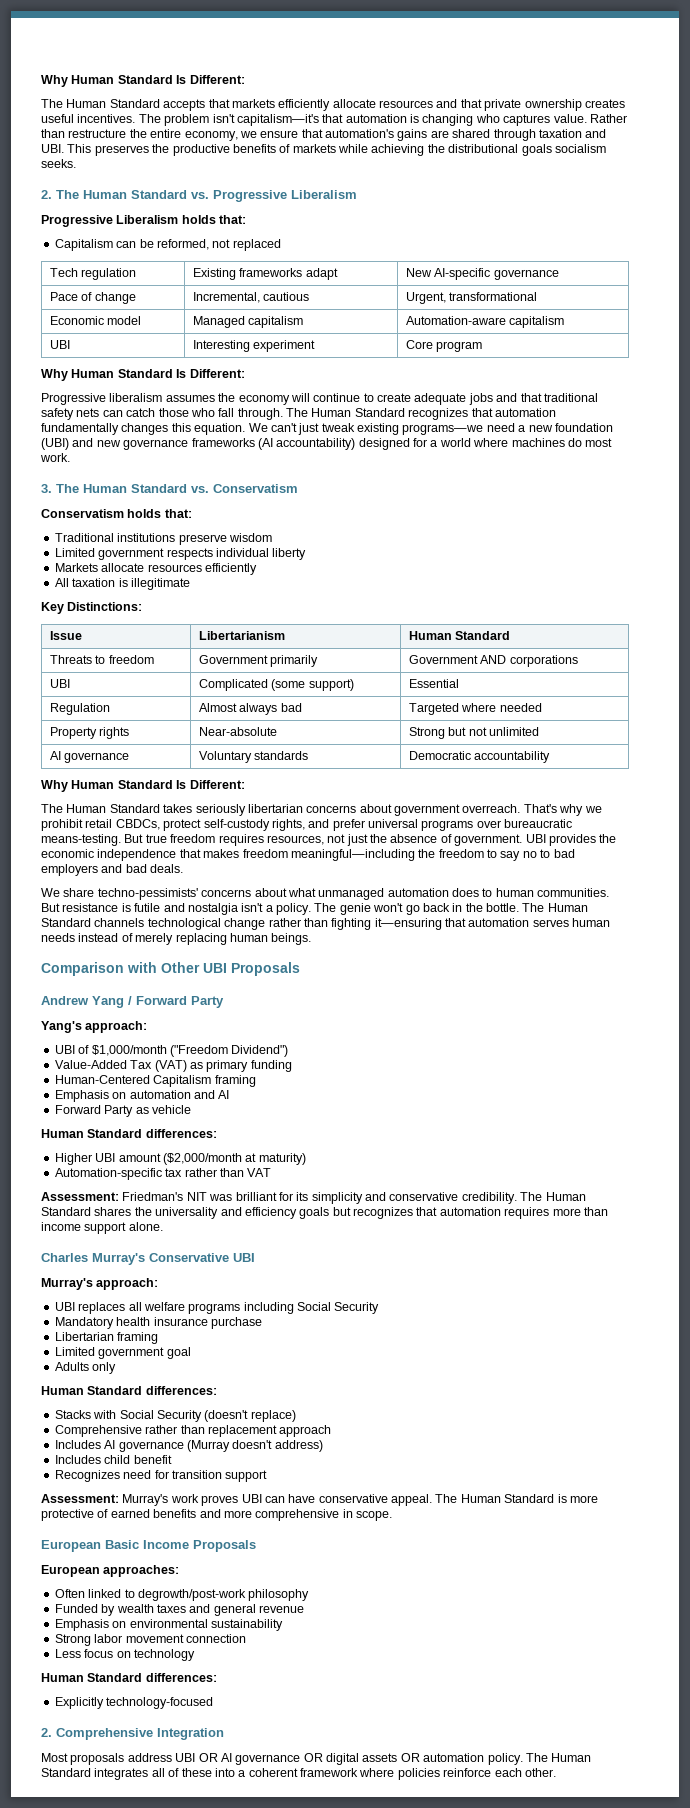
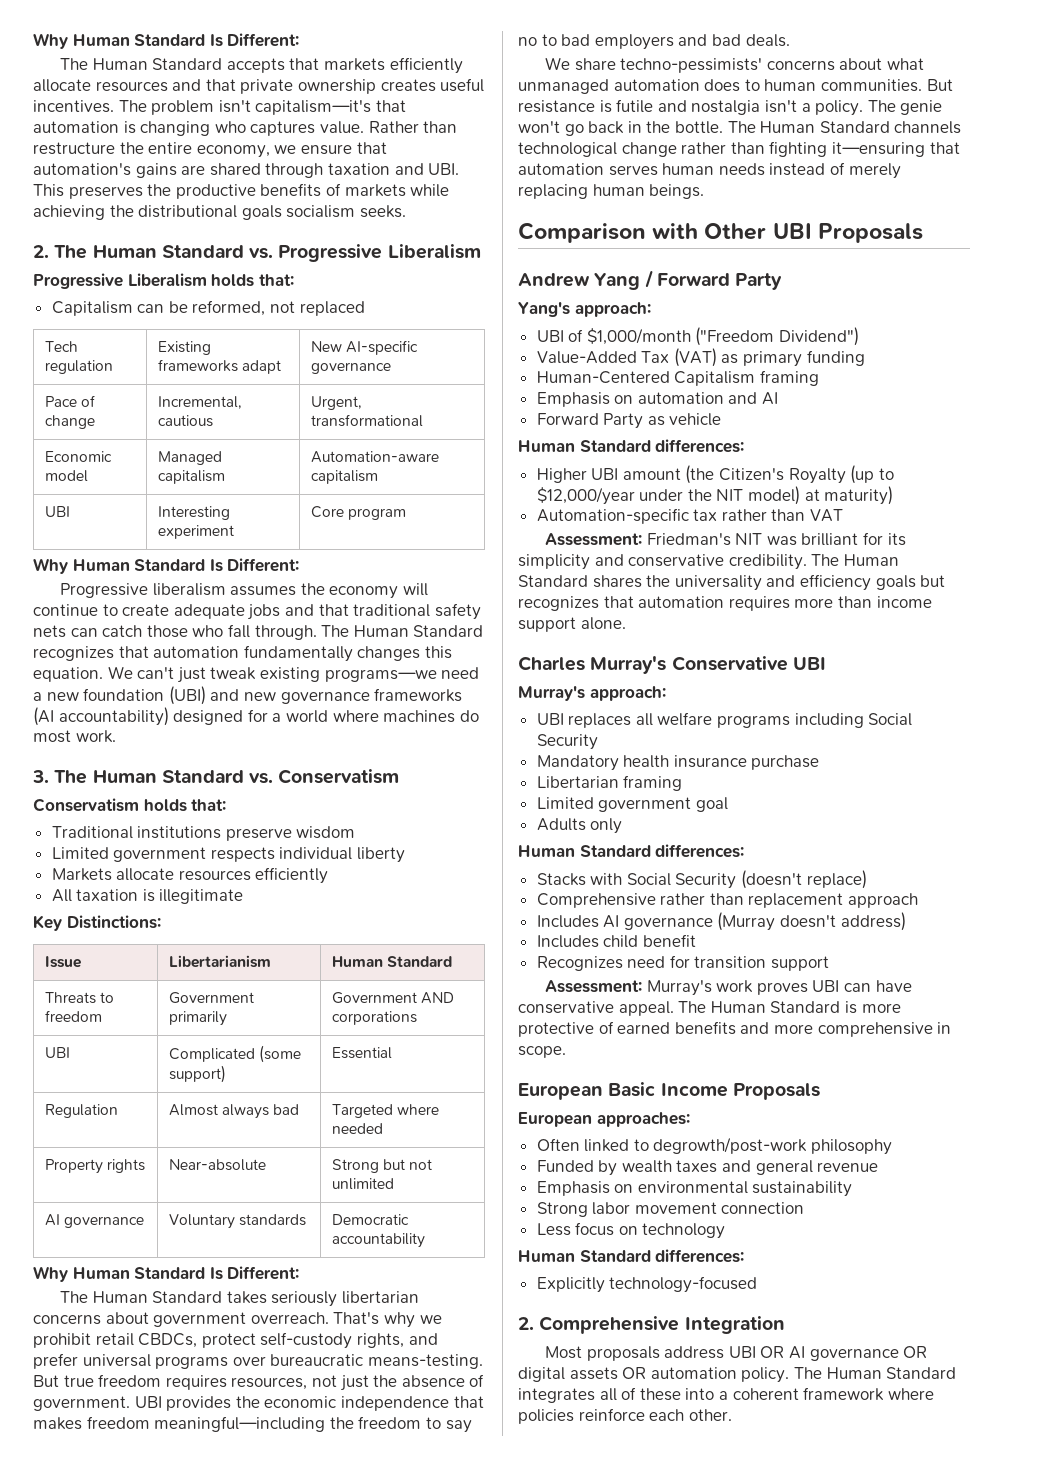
- Higher UBI amount ($2,000/month at maturity)
+ Higher UBI amount (the Citizen's Royalty (up to $12,000/year under the NIT model) at maturity)

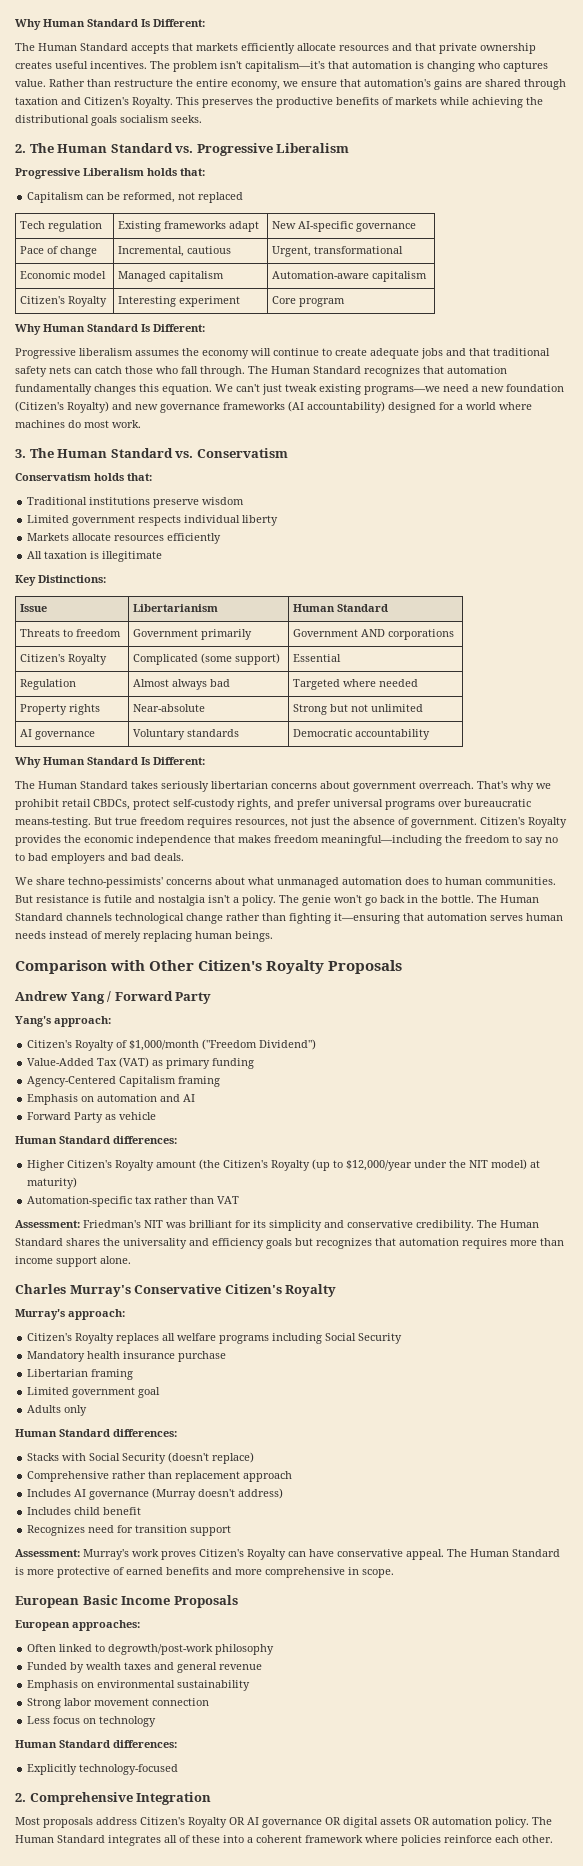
- Rather than restructure the entire economy, we ensure that automation's gains are shared through taxation and UBI. This preserves the productive benefits of markets while achieving the distributional goals socialism seeks.
+ Rather than restructure the entire economy, we ensure that automation's gains are shared through taxation and Citizen's Royalty. This preserves the productive benefits of markets while achieving the distributional goals socialism seeks.
- UBI | Interesting experiment | Core program
+ Citizen's Royalty | Interesting experiment | Core program
- We can't just tweak existing programs—we need a new foundation (UBI) and new governance frameworks (AI accountability) designed for a world where machines do most work.
+ We can't just tweak existing programs—we need a new foundation (Citizen's Royalty) and new governance frameworks (AI accountability) designed for a world where machines do most work.
- UBI | Complicated (some support) | Essential
+ Citizen's Royalty | Complicated (some support) | Essential
- UBI provides the economic independence that makes freedom meaningful—including the freedom to say no to bad employers and bad deals.
+ Citizen's Royalty provides the economic independence that makes freedom meaningful—including the freedom to say no to bad employers and bad deals.
- Comparison with Other UBI Proposals
+ Comparison with Other Citizen's Royalty Proposals
- UBI of $1,000/month ("Freedom Dividend")
+ Citizen's Royalty of $1,000/month ("Freedom Dividend")
- Human-Centered Capitalism framing
+ Agency-Centered Capitalism framing
- Higher UBI amount (the Citizen's Royalty (up to $12,000/year under the NIT model) at maturity)
+ Higher Citizen's Royalty amount (the Citizen's Royalty (up to $12,000/year under the NIT model) at maturity)
- Charles Murray's Conservative UBI
+ Charles Murray's Conservative Citizen's Royalty
- UBI replaces all welfare programs including Social Security
+ Citizen's Royalty replaces all welfare programs including Social Security
- Assessment: Murray's work proves UBI can have conservative appeal.
+ Assessment: Murray's work proves Citizen's Royalty can have conservative appeal.
- Most proposals address UBI OR AI governance OR digital assets OR automation policy.
+ Most proposals address Citizen's Royalty OR AI governance OR digital assets OR automation policy.

